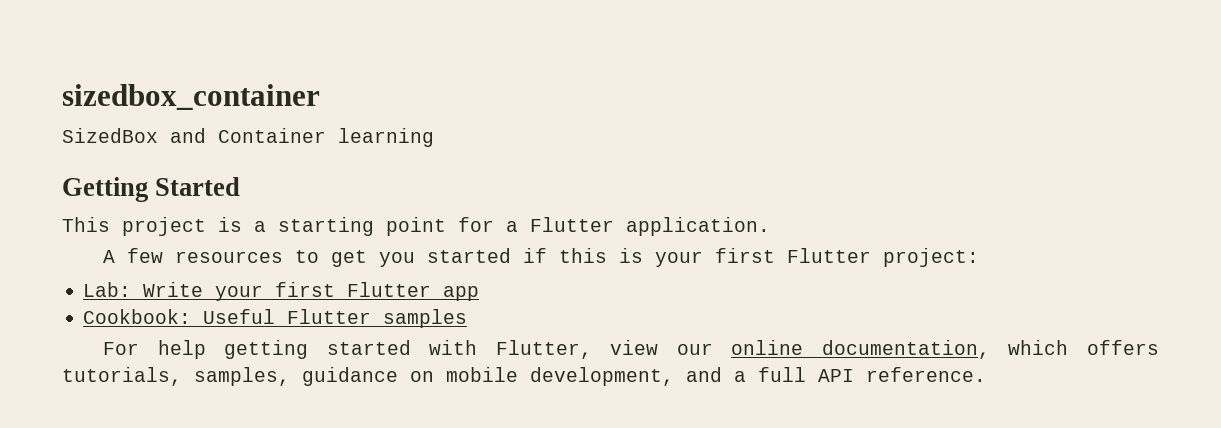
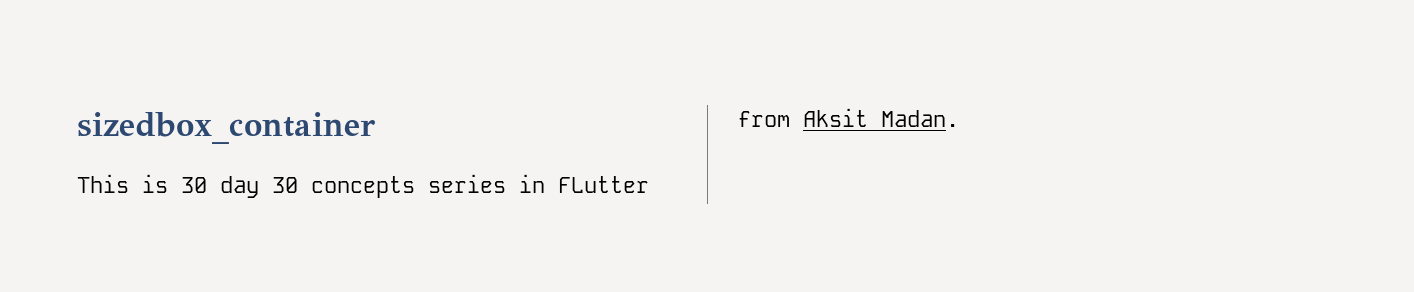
- SizedBox and Container learning
- Getting Started
- This project is a starting point for a Flutter application.
- A few resources to get you started if this is your first Flutter project:
- Lab: Write your first Flutter app
- Cookbook: Useful Flutter samples
- For help getting started with Flutter, view our online documentation, which offers tutorials, samples, guidance on mobile development, and a full API reference.
+ This is 30 day 30 concepts series in FLutter from Aksit Madan.

